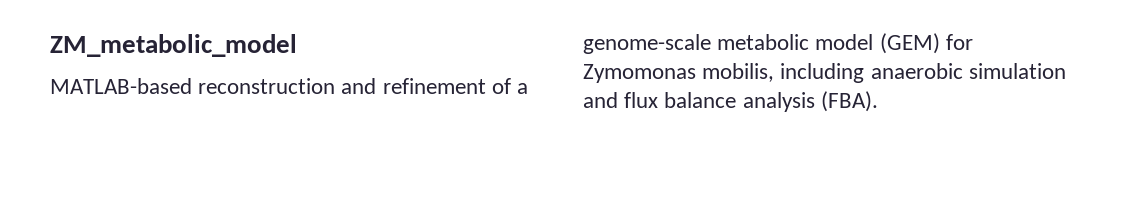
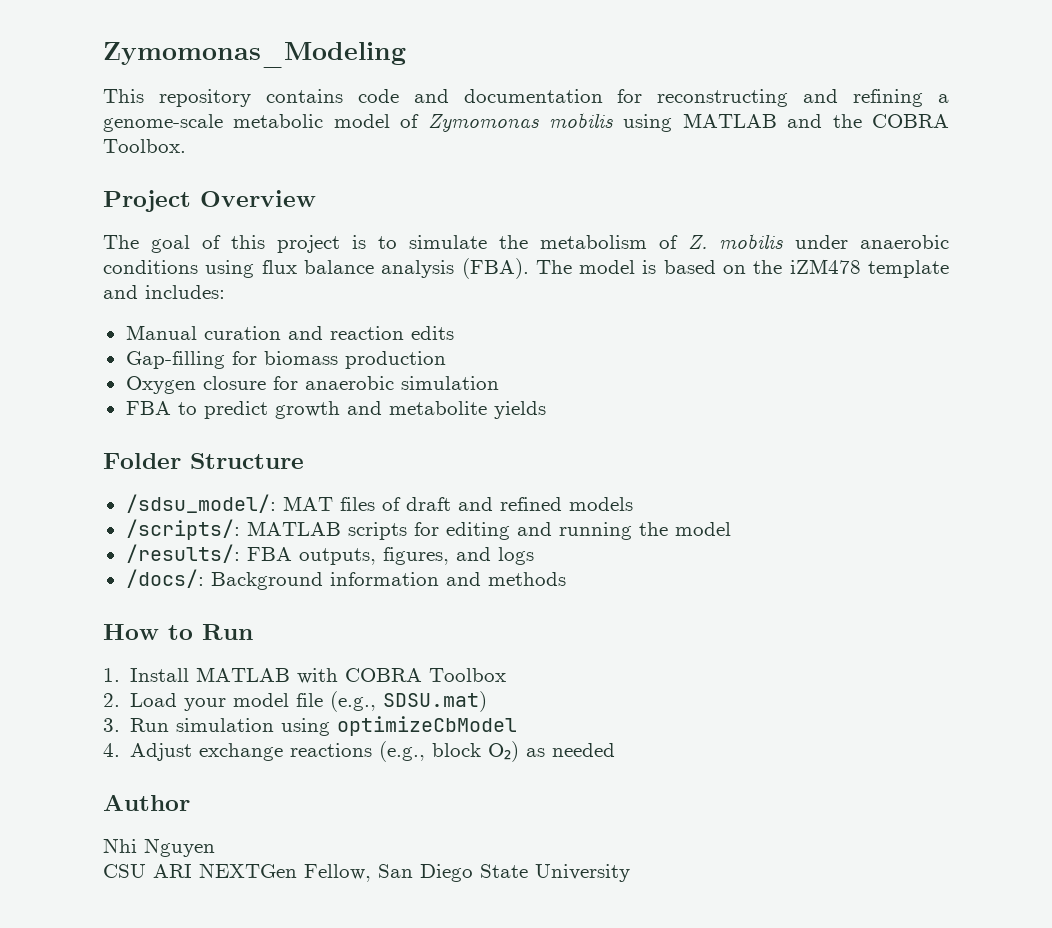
- ZM_metabolic_model
- MATLAB-based reconstruction and refinement of a genome-scale metabolic model (GEM) for Zymomonas mobilis, including anaerobic simulation and flux balance analysis (FBA).
+ Zymomonas_Modeling
+ This repository contains code and documentation for reconstructing and refining a genome-scale metabolic model of Zymomonas mobilis using MATLAB and the COBRA Toolbox.
+ Project Overview
+ The goal of this project is to simulate the metabolism of Z. mobilis under anaerobic conditions using flux balance analysis (FBA). The model is based on the iZM478 template and includes:
+ Manual curation and reaction edits
+ Gap-filling for biomass production
+ Oxygen closure for anaerobic simulation
+ FBA to predict growth and metabolite yields
+ Folder Structure
+ /sdsu_model/: MAT files of draft and refined models
+ /scripts/: MATLAB scripts for editing and running the model
+ /results/: FBA outputs, figures, and logs
+ /docs/: Background information and methods
+ How to Run
+ 1. Install MATLAB with COBRA Toolbox
+ 2. Load your model file (e.g., SDSU.mat)
+ 3. Run simulation using optimizeCbModel
+ 4. Adjust exchange reactions (e.g., block O₂) as needed
+ Author
+ Nhi Nguyen
+ CSU ARI NEXTGen Fellow, San Diego State University

